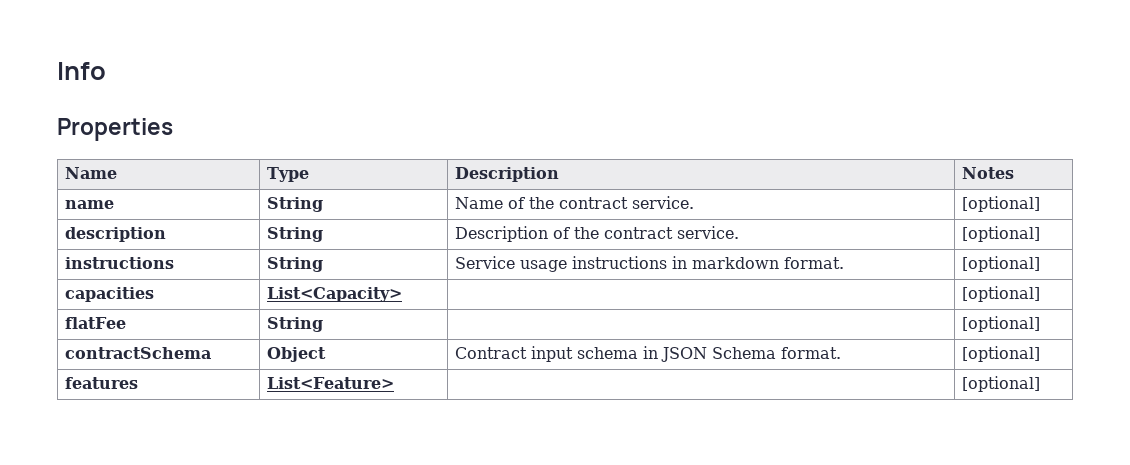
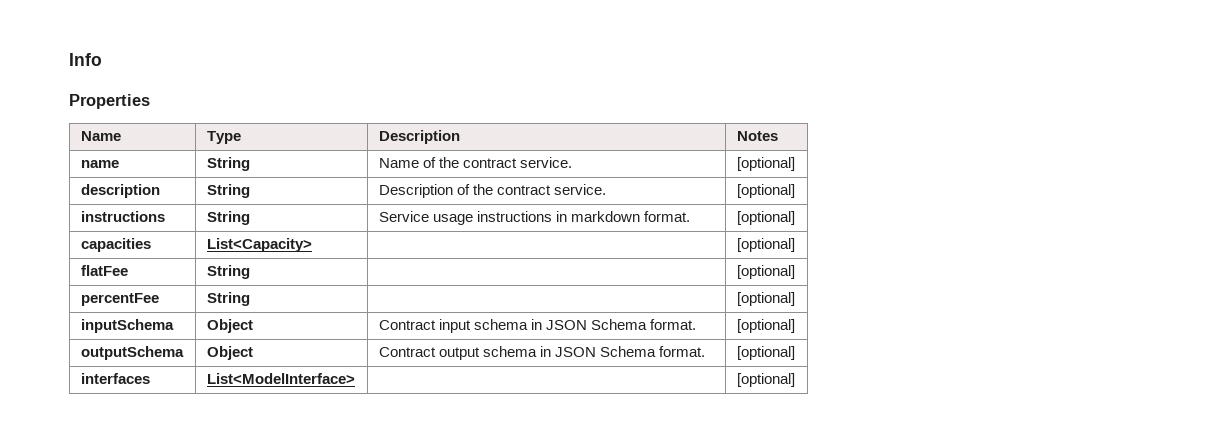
- contractSchema | Object | Contract input schema in JSON Schema format. | [optional]
+ percentFee | String | | [optional]
+ inputSchema | Object | Contract input schema in JSON Schema format. | [optional]
- features | List<Feature> | | [optional]
+ outputSchema | Object | Contract output schema in JSON Schema format. | [optional]
+ interfaces | List<ModelInterface> | | [optional]

